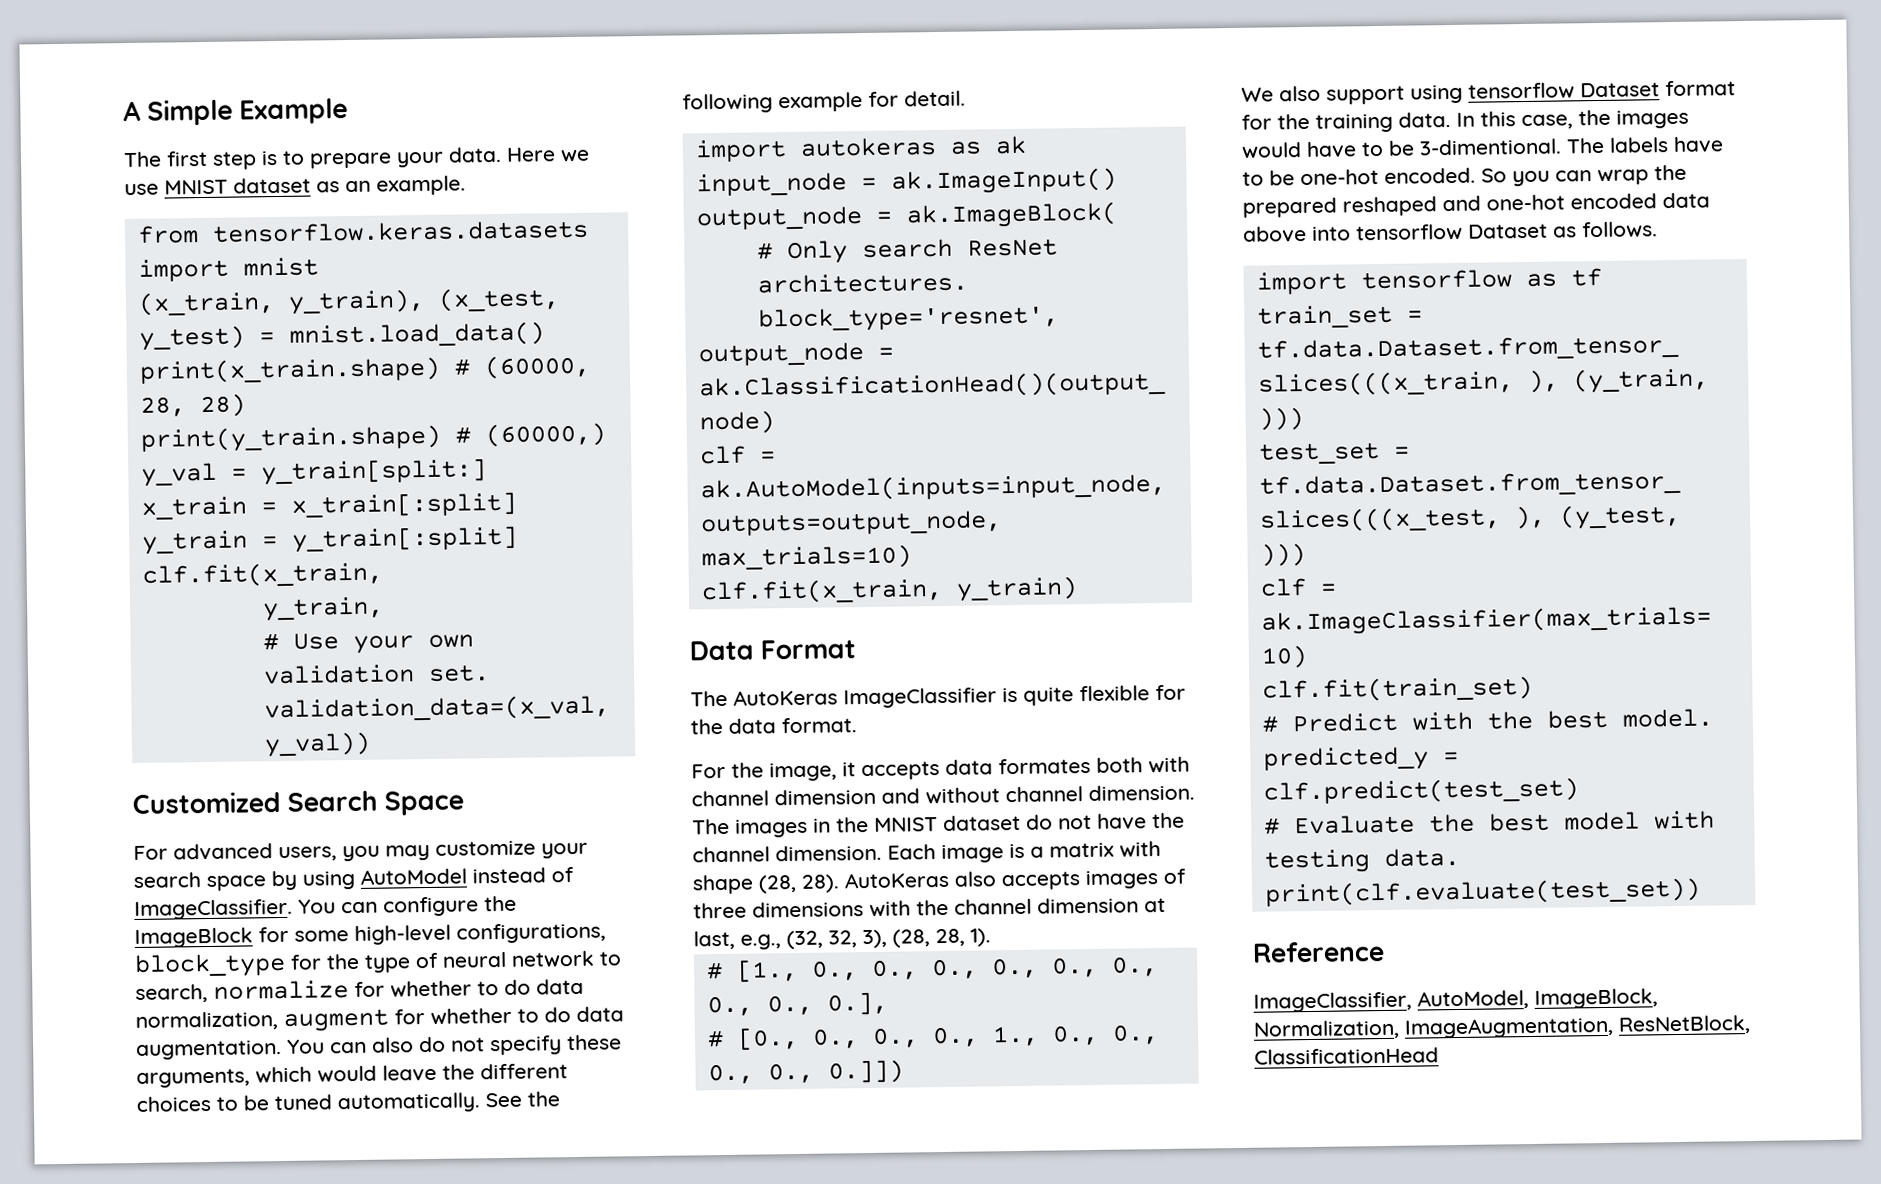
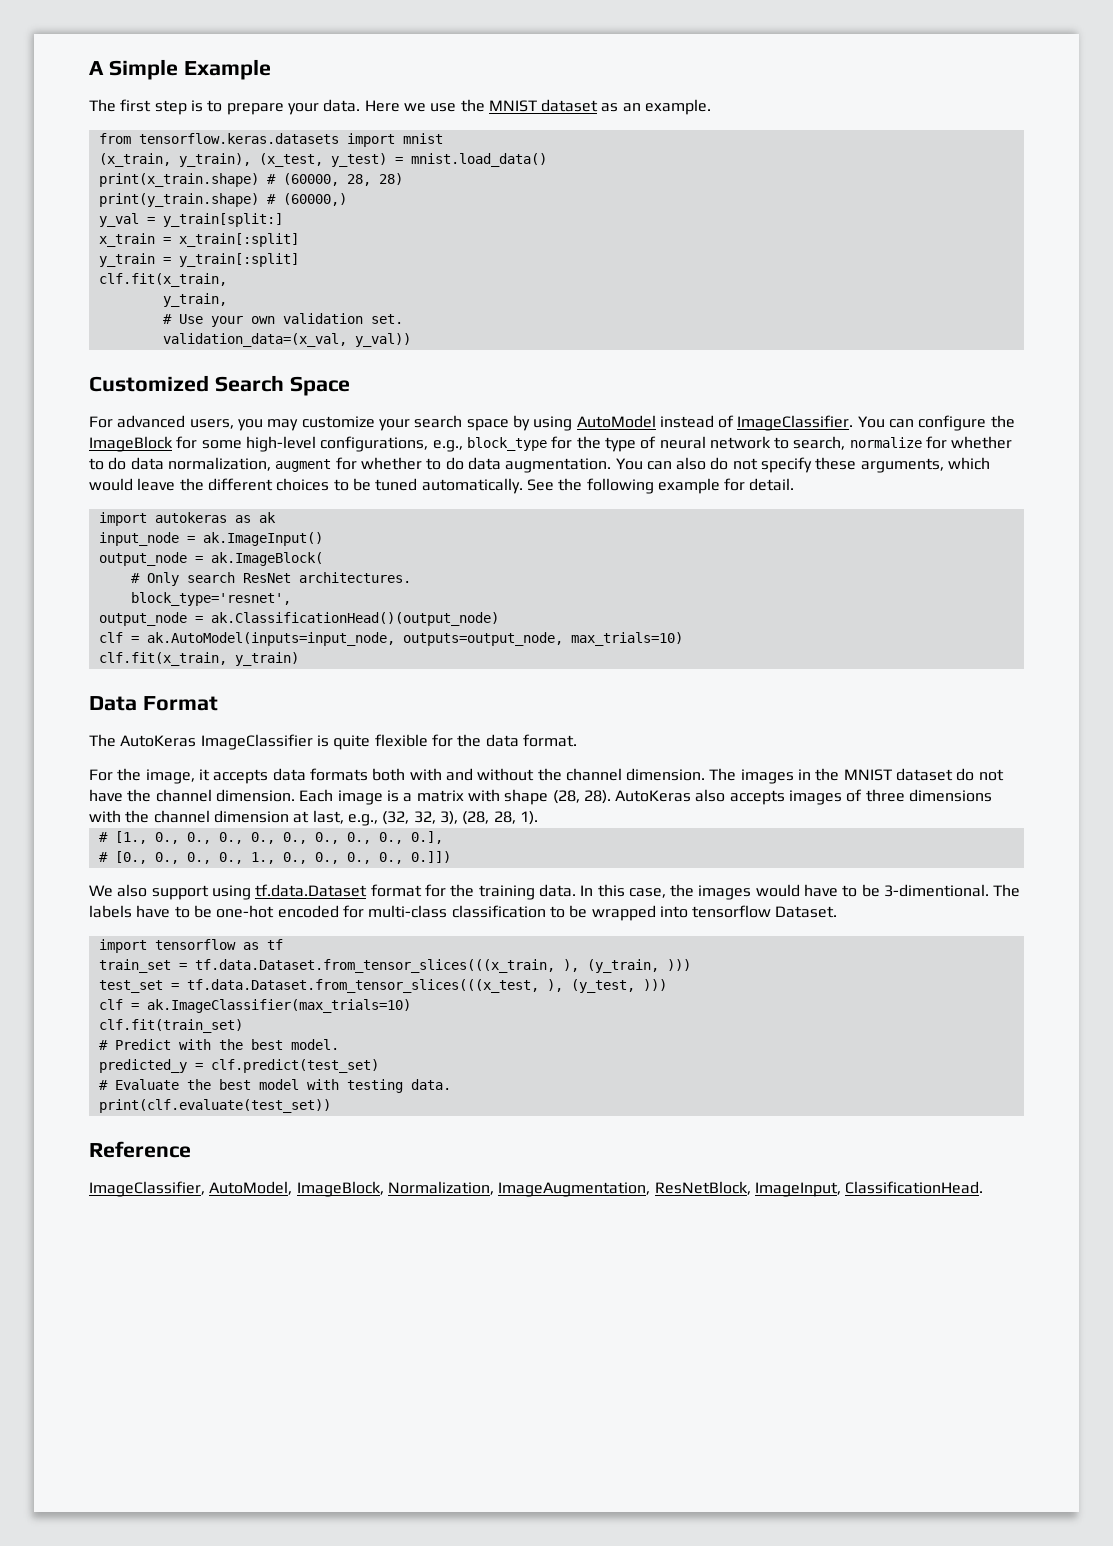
- Here we use MNIST dataset as an example.
+ Here we use the MNIST dataset as an example.
- You can configure the ImageBlock for some high-level configurations, block_type for the type of neural network to search, normalize for whether to do data normalization, augment for whether to do data augmentation.
+ You can configure the ImageBlock for some high-level configurations, e.g., block_type for the type of neural network to search, normalize for whether to do data normalization, augment for whether to do data augmentation.
- For the image, it accepts data formates both with channel dimension and without channel dimension.
+ For the image, it accepts data formats both with and without the channel dimension.
- We also support using tensorflow Dataset format for the training data.
+ We also support using tf.data.Dataset format for the training data.
- The labels have to be one-hot encoded. So you can wrap the prepared reshaped and one-hot encoded data above into tensorflow Dataset as follows.
+ The labels have to be one-hot encoded for multi-class classification to be wrapped into tensorflow Dataset.
- ImageClassifier, AutoModel, ImageBlock, Normalization, ImageAugmentation, ResNetBlock, ClassificationHead
+ ImageClassifier, AutoModel, ImageBlock, Normalization, ImageAugmentation, ResNetBlock, ImageInput, ClassificationHead.

